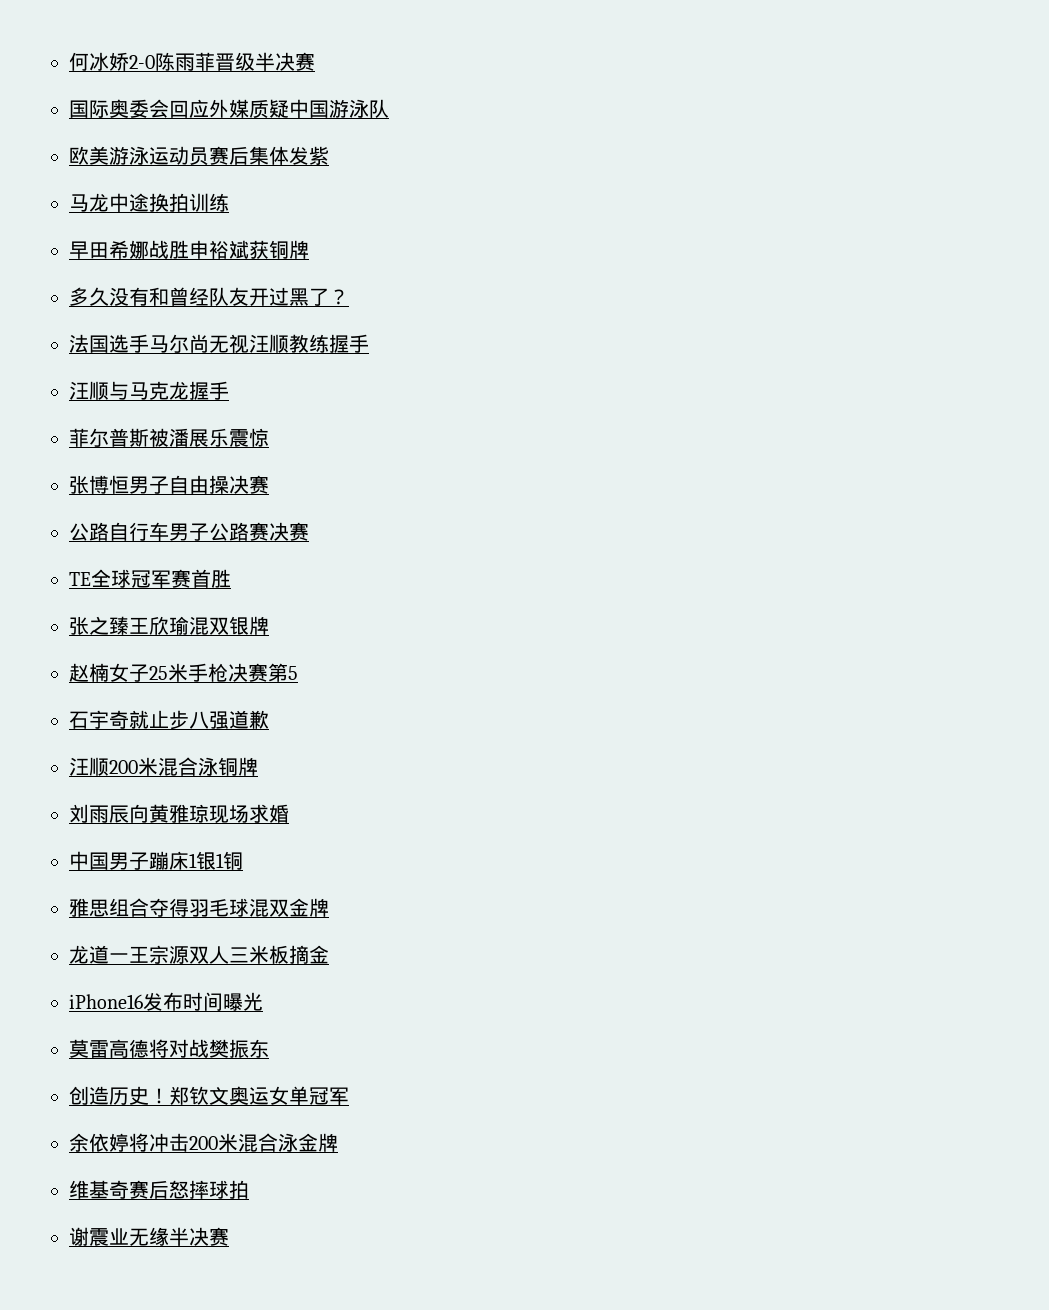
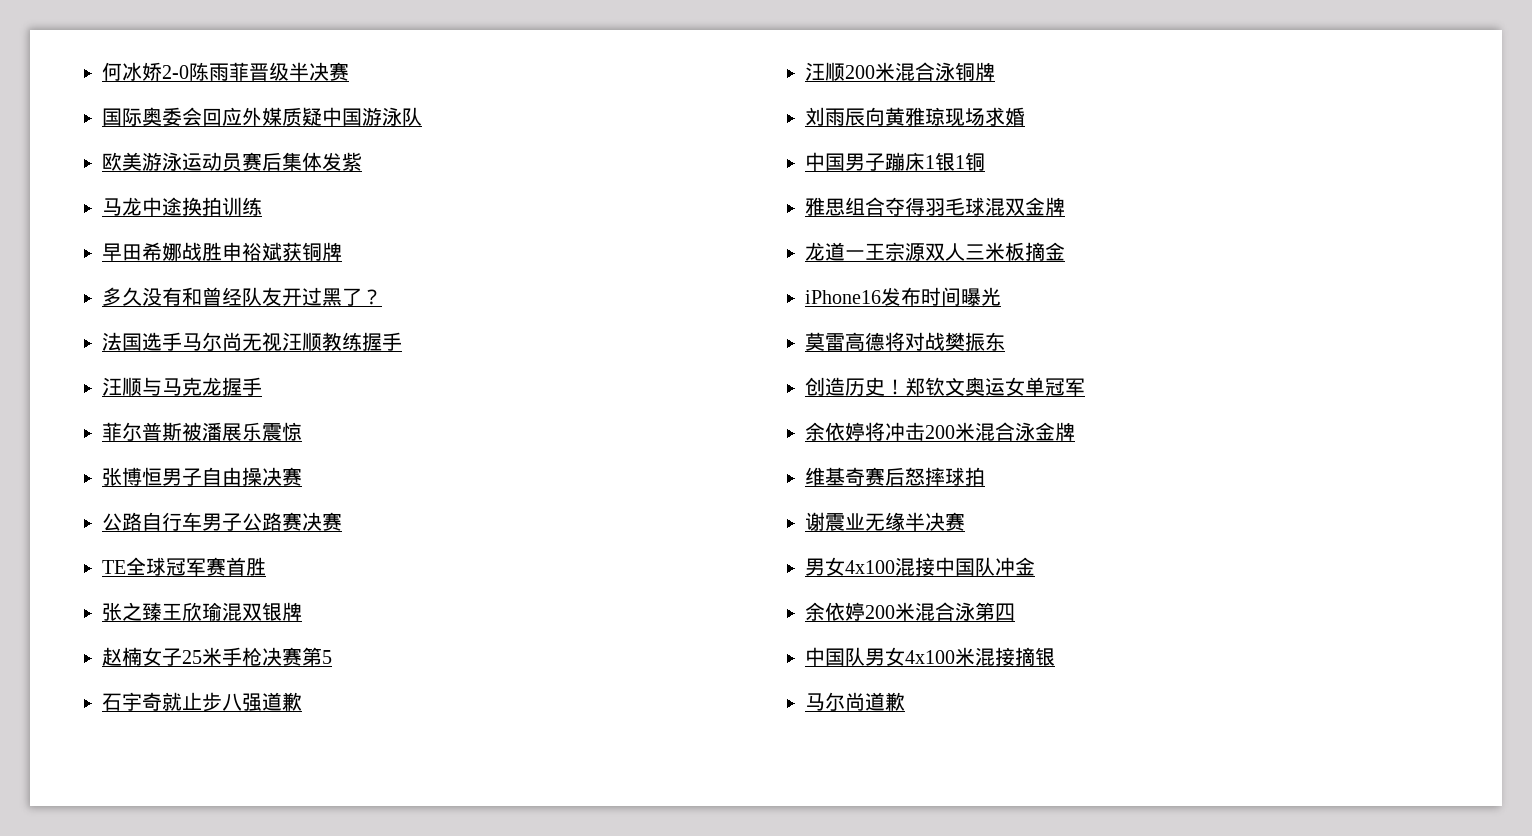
+ 男女4x100混接中国队冲金
+ 余依婷200米混合泳第四
+ 中国队男女4x100米混接摘银
+ 马尔尚道歉

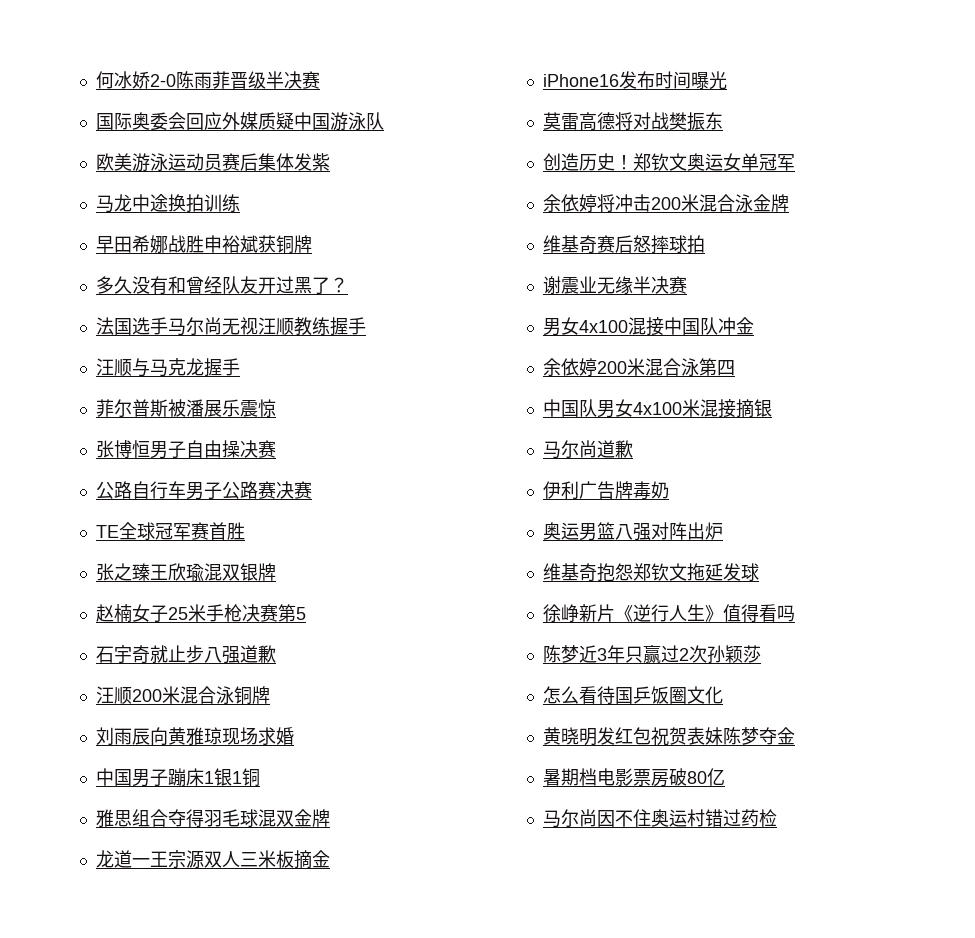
+ 伊利广告牌毒奶
+ 奥运男篮八强对阵出炉
+ 维基奇抱怨郑钦文拖延发球
+ 徐峥新片《逆行人生》值得看吗
+ 陈梦近3年只赢过2次孙颖莎
+ 怎么看待国乒饭圈文化
+ 黄晓明发红包祝贺表妹陈梦夺金
+ 暑期档电影票房破80亿
+ 马尔尚因不住奥运村错过药检

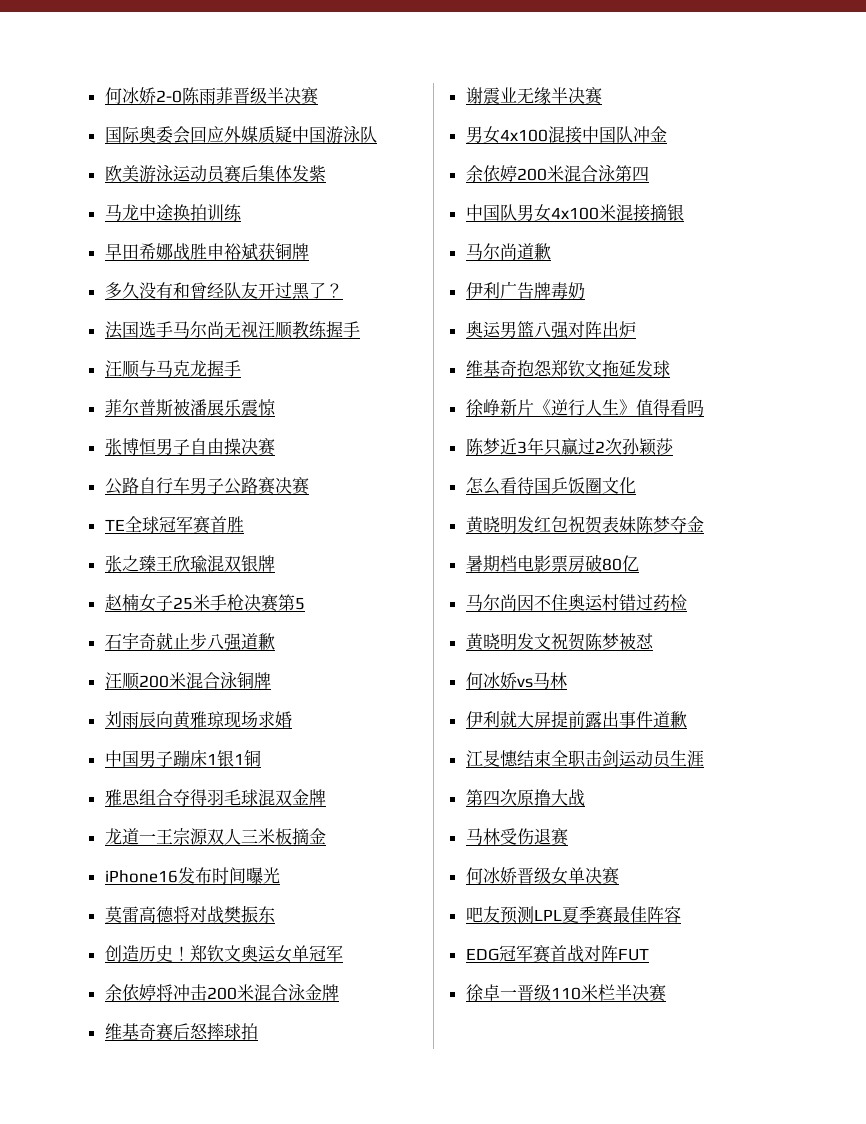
+ 黄晓明发文祝贺陈梦被怼
+ 何冰娇vs马林
+ 伊利就大屏提前露出事件道歉
+ 江旻憓结束全职击剑运动员生涯
+ 第四次原撸大战
+ 马林受伤退赛
+ 何冰娇晋级女单决赛
+ 吧友预测LPL夏季赛最佳阵容
+ EDG冠军赛首战对阵FUT
+ 徐卓一晋级110米栏半决赛

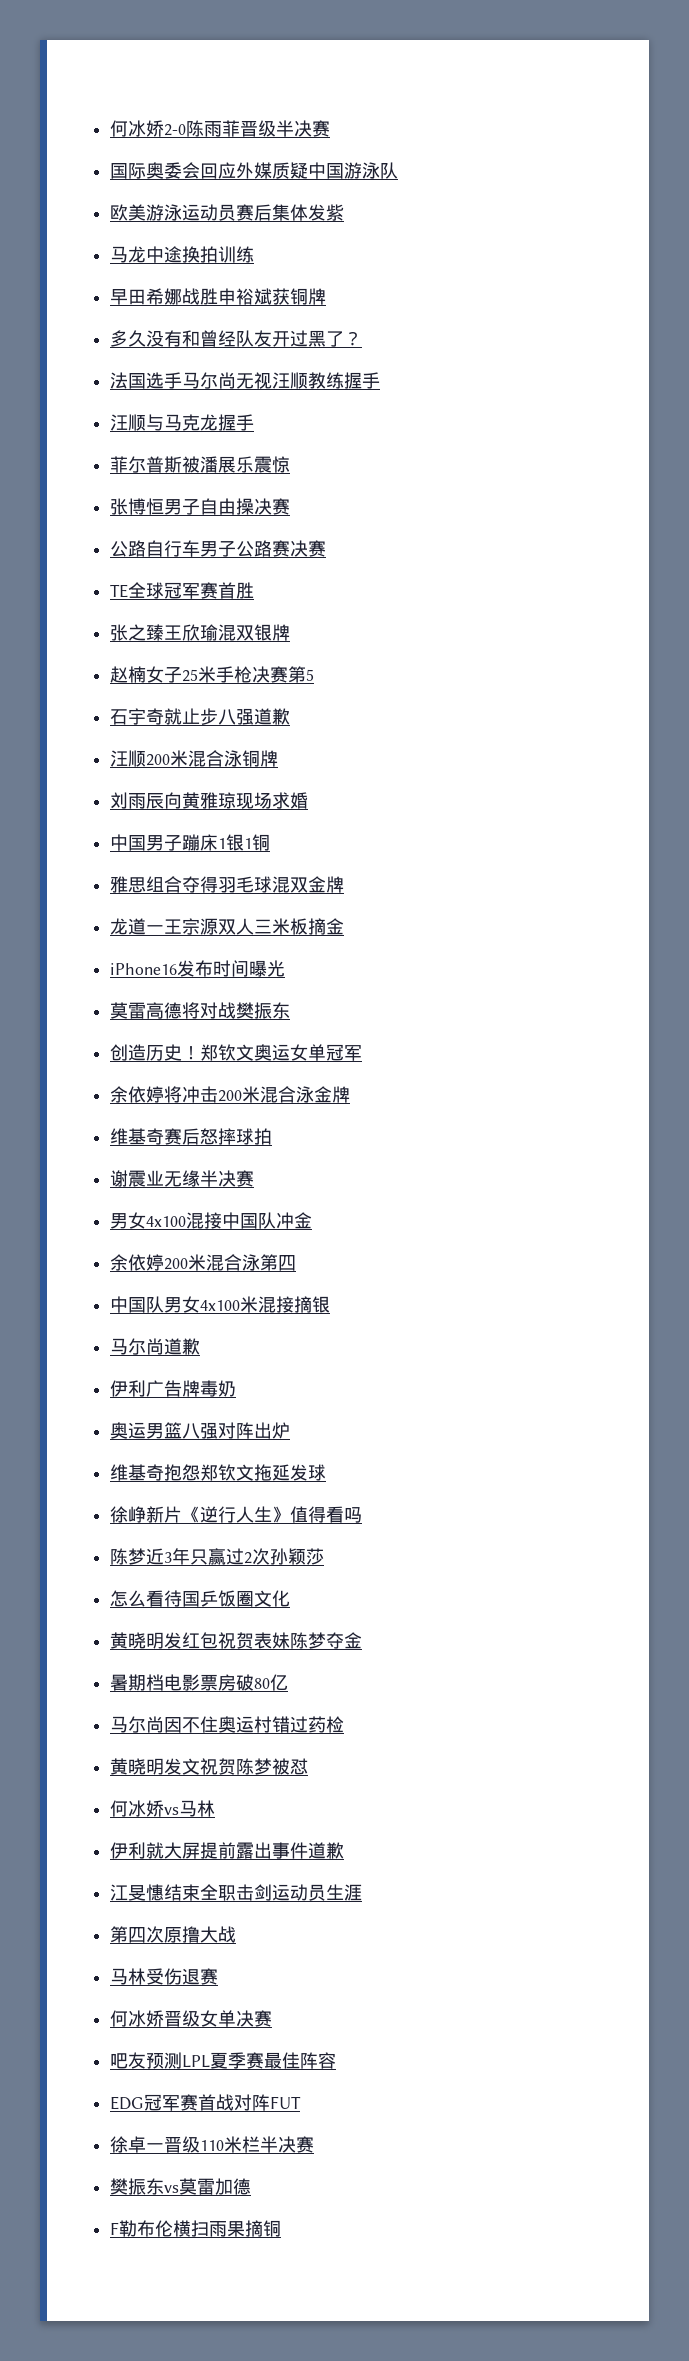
+ 樊振东vs莫雷加德
+ F勒布伦横扫雨果摘铜

